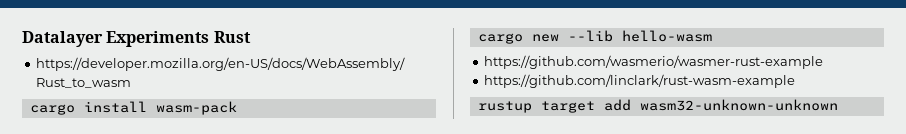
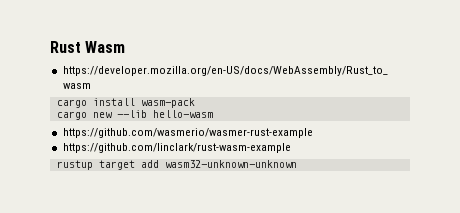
- Datalayer Experiments Rust
+ Rust Wasm

